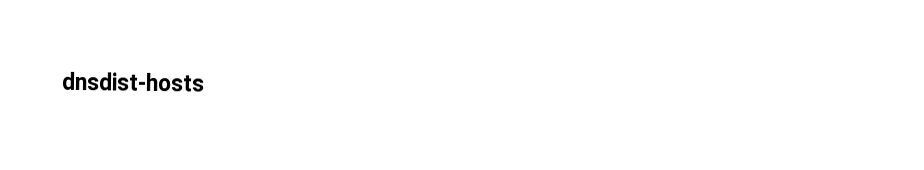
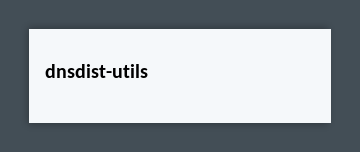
- dnsdist-hosts
+ dnsdist-utils

